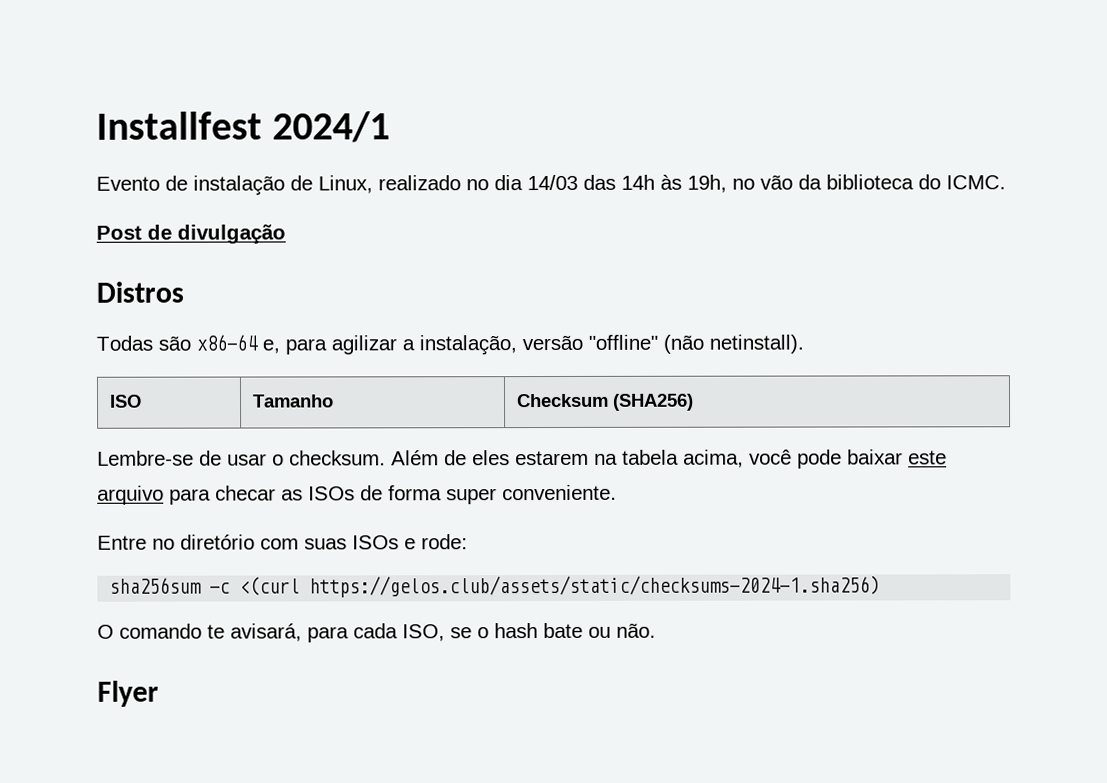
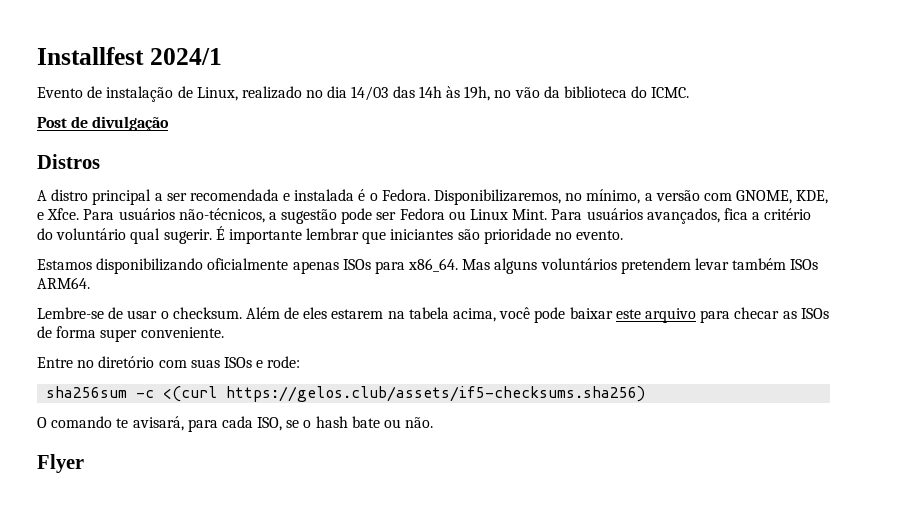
- Todas são x86-64 e, para agilizar a instalação, versão "offline" (não netinstall).
- ISO | Tamanho | Checksum (SHA256)
+ A distro principal a ser recomendada e instalada é o Fedora. Disponibilizaremos, no mínimo, a versão com GNOME, KDE, e Xfce. Para usuários não-técnicos, a sugestão pode ser Fedora ou Linux Mint. Para usuários avançados, fica a critério do voluntário qual sugerir. É importante lembrar que iniciantes são prioridade no evento.
+ Estamos disponibilizando oficialmente apenas ISOs para x86_64. Mas alguns voluntários pretendem levar também ISOs ARM64.
- sha256sum -c <(curl https://gelos.club/assets/static/checksums-2024-1.sha256)
+ sha256sum -c <(curl https://gelos.club/assets/if5-checksums.sha256)

